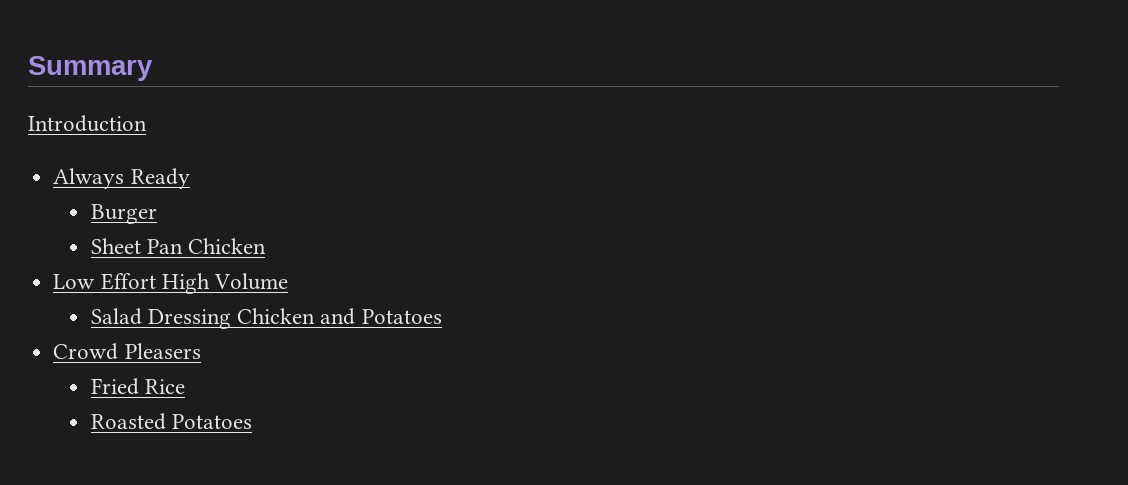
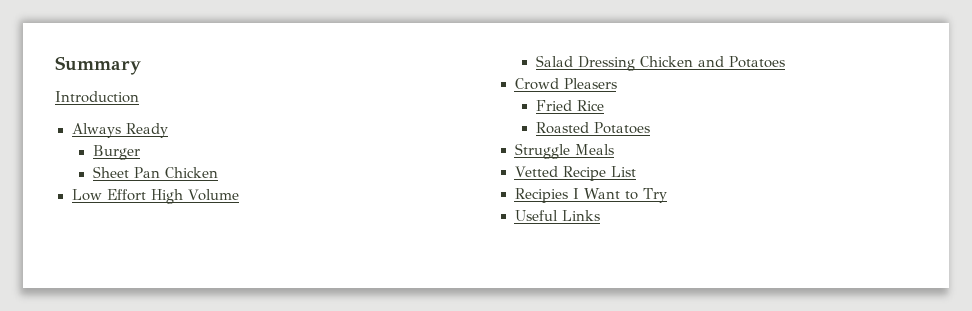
+ Struggle Meals
+ Vetted Recipe List
+ Recipies I Want to Try
+ Useful Links

